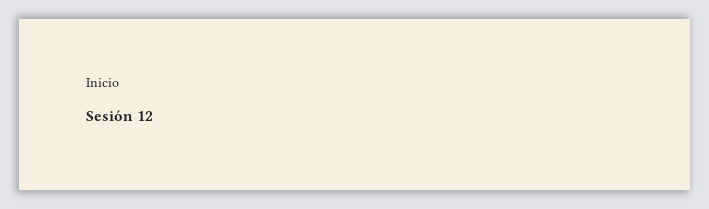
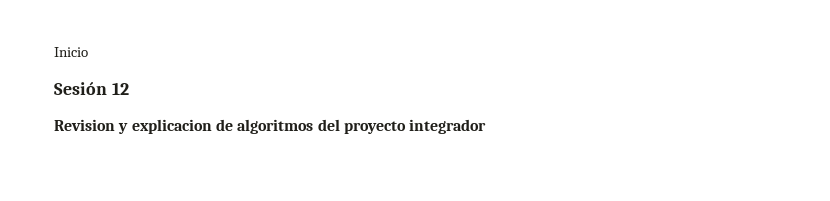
+ Revision y explicacion de algoritmos del proyecto integrador

